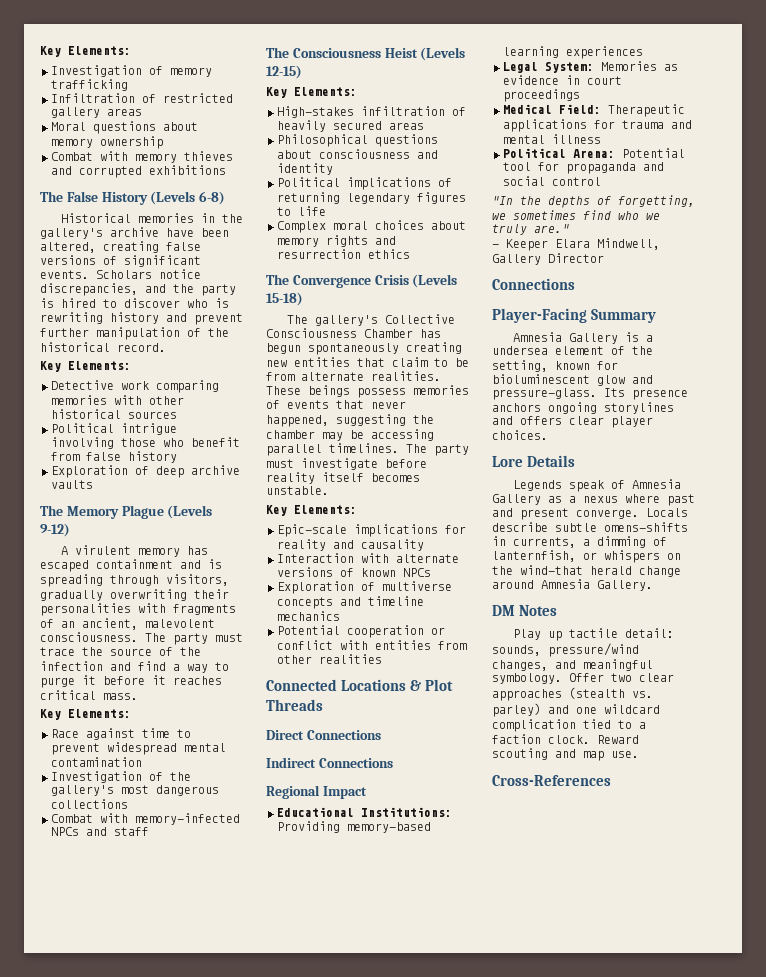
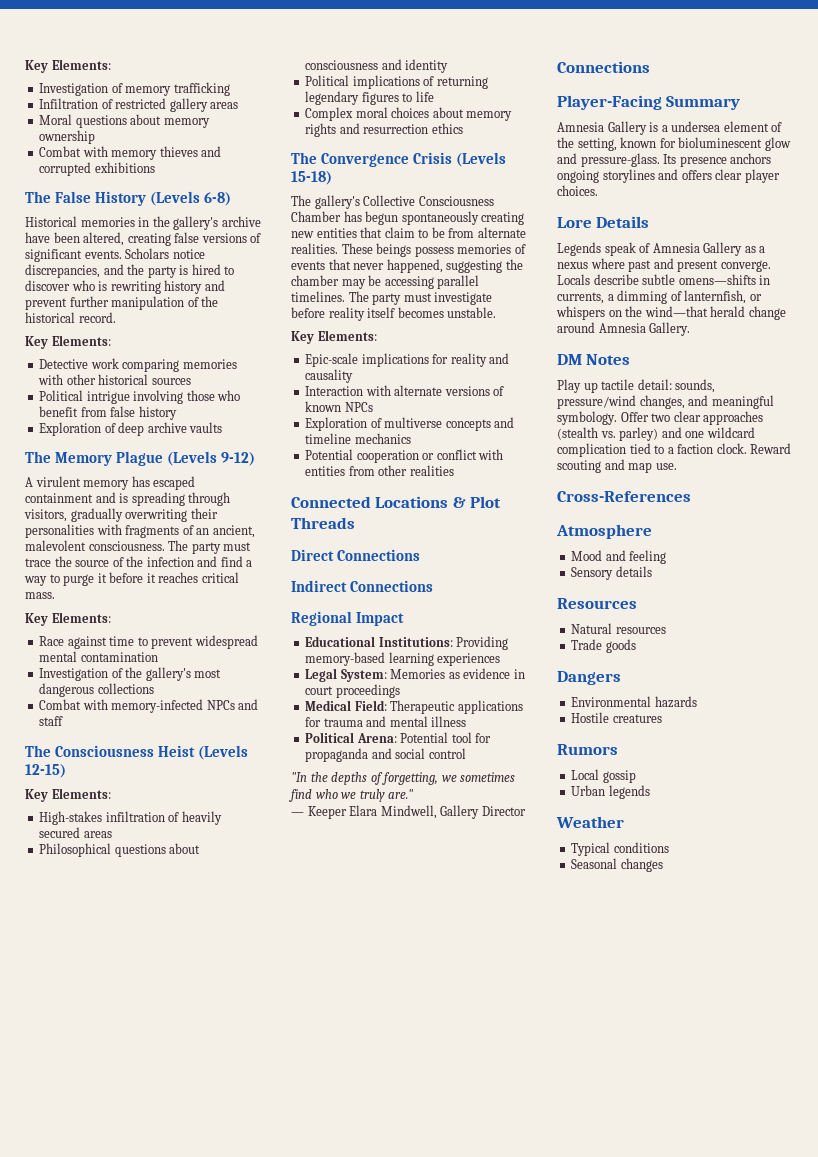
+ Atmosphere
+ Mood and feeling
+ Sensory details
+ Resources
+ Natural resources
+ Trade goods
+ Dangers
+ Environmental hazards
+ Hostile creatures
+ Rumors
+ Local gossip
+ Urban legends
+ Weather
+ Typical conditions
+ Seasonal changes

